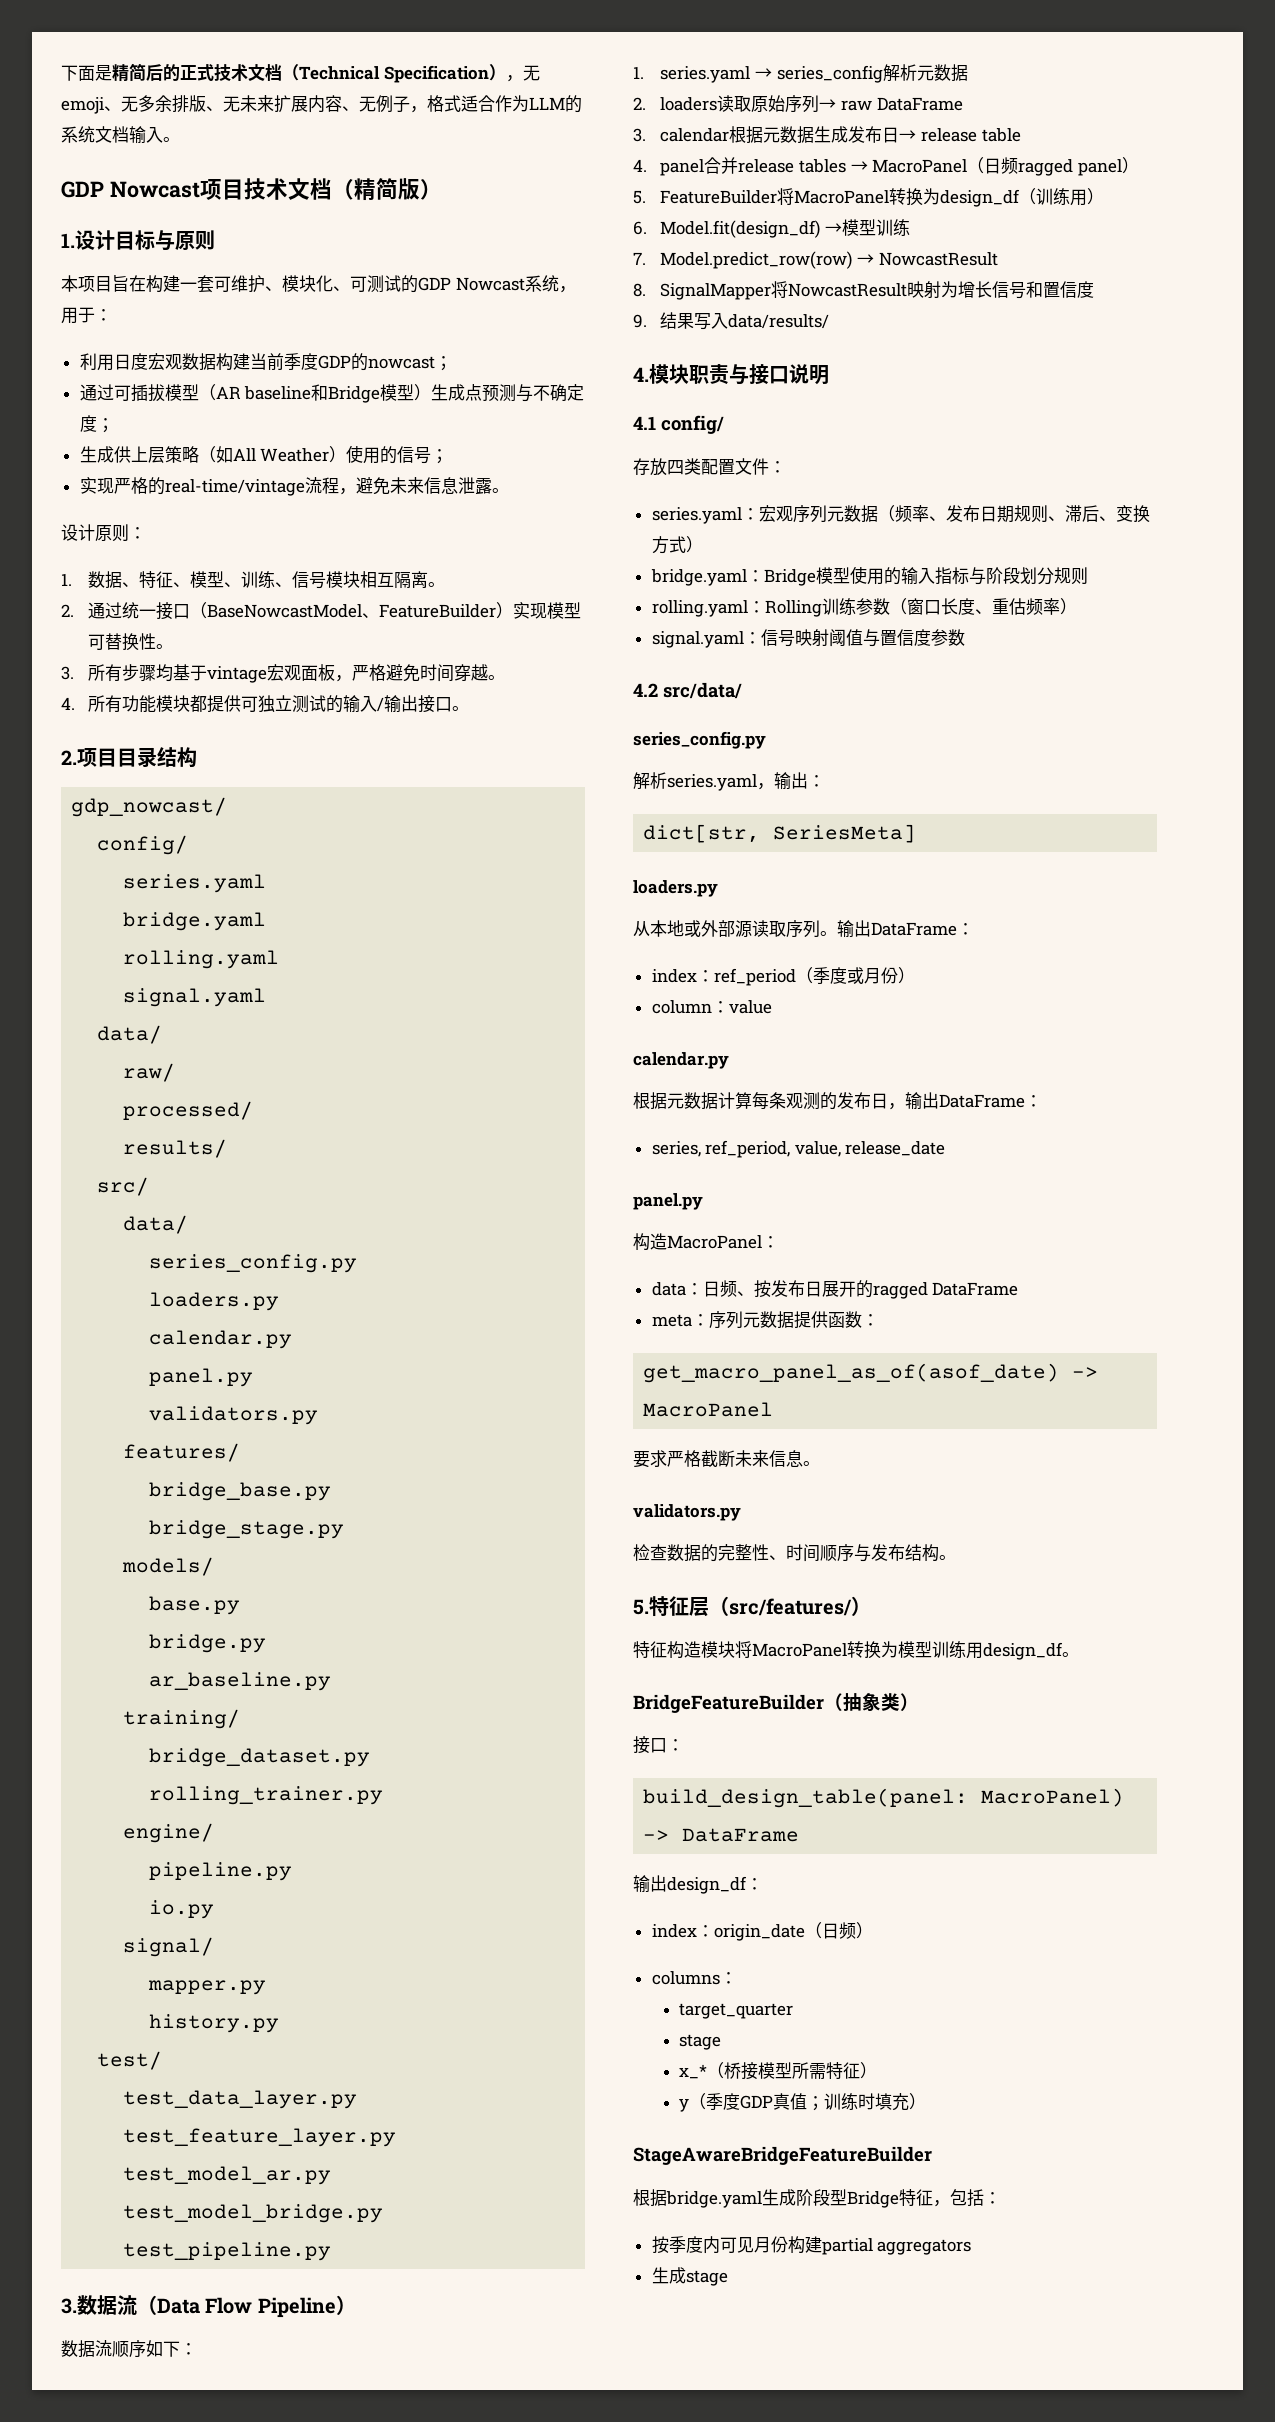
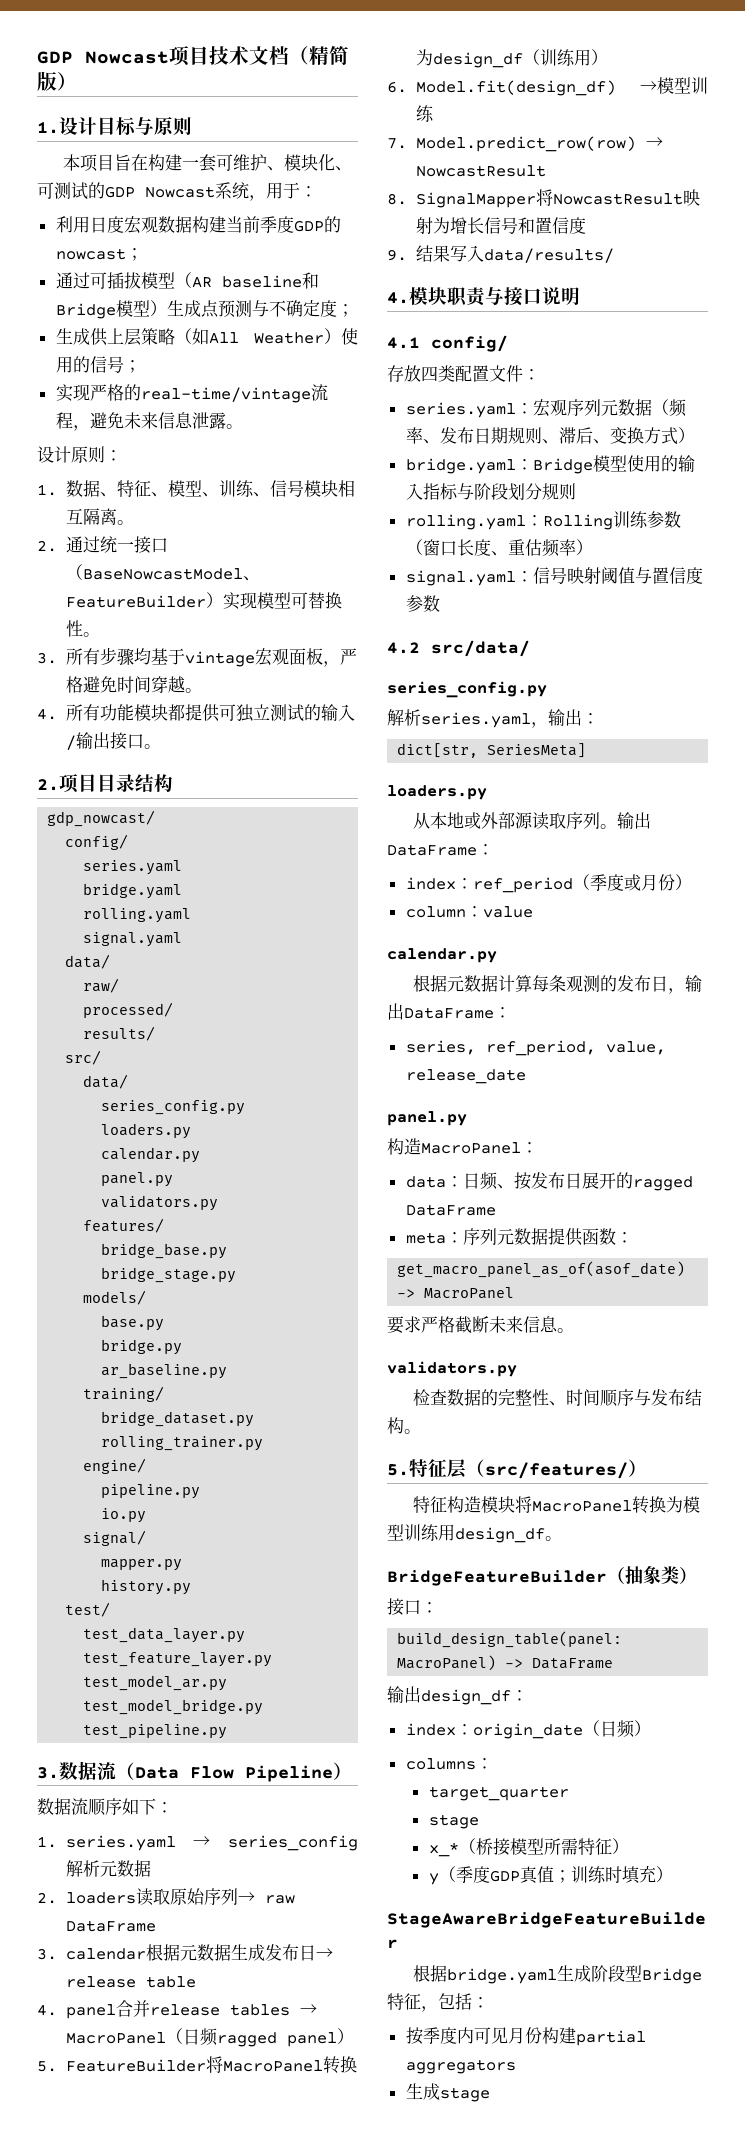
- 下面是精简后的正式技术文档（Technical Specification），无emoji、无多余排版、无未来扩展内容、无例子，格式适合作为LLM的系统文档输入。

